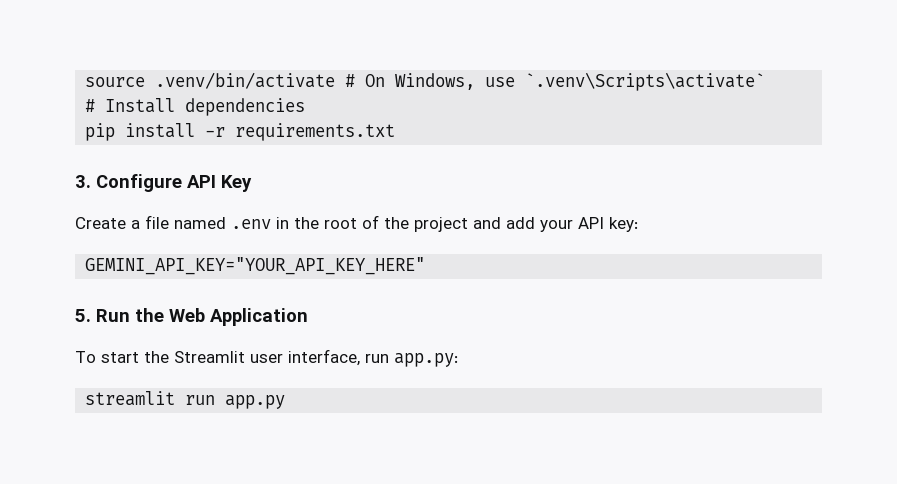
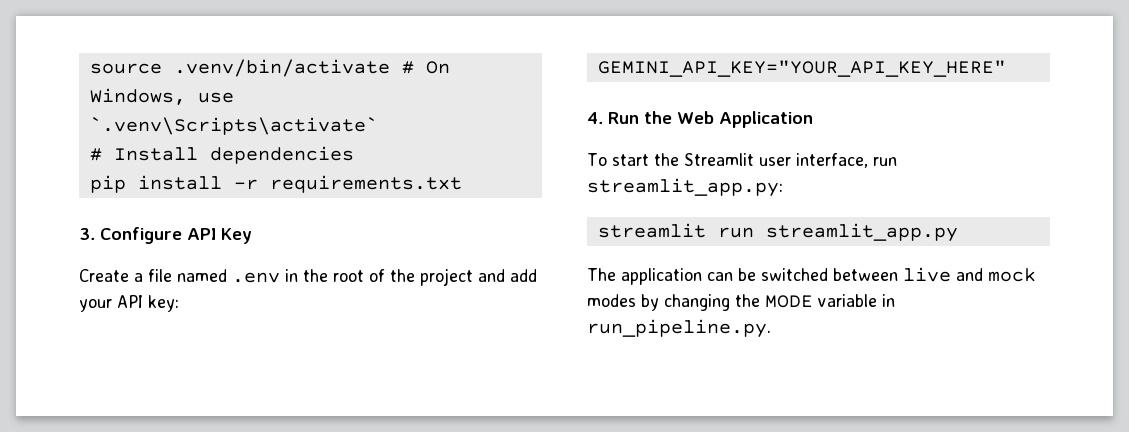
- 5. Run the Web Application
+ 4. Run the Web Application
- To start the Streamlit user interface, run app.py:
+ To start the Streamlit user interface, run streamlit_app.py:
- streamlit run app.py
+ streamlit run streamlit_app.py
+ The application can be switched between live and mock modes by changing the MODE variable in run_pipeline.py.

